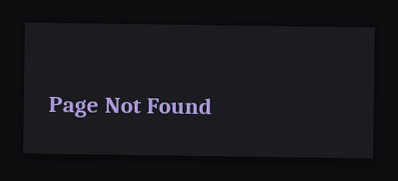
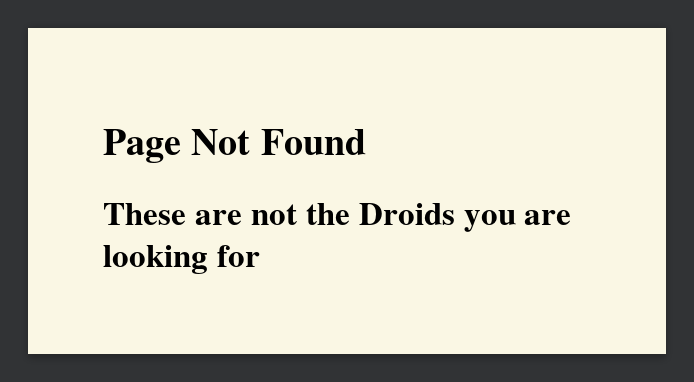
+ These are not the Droids you are looking for

